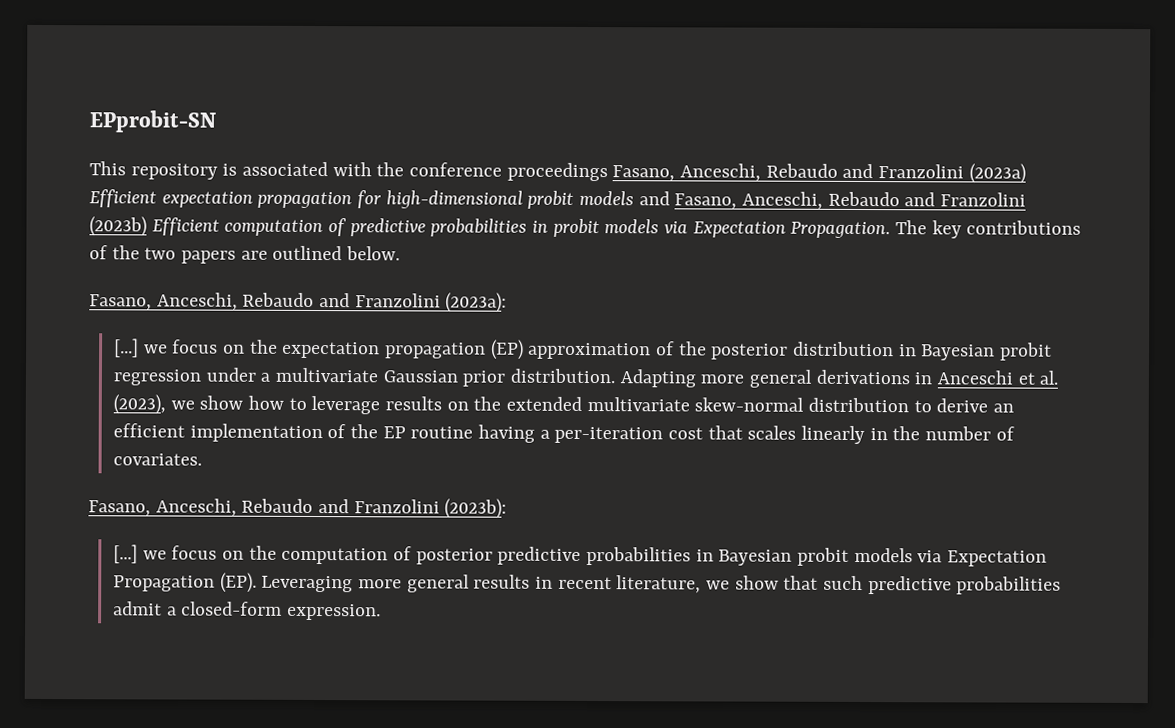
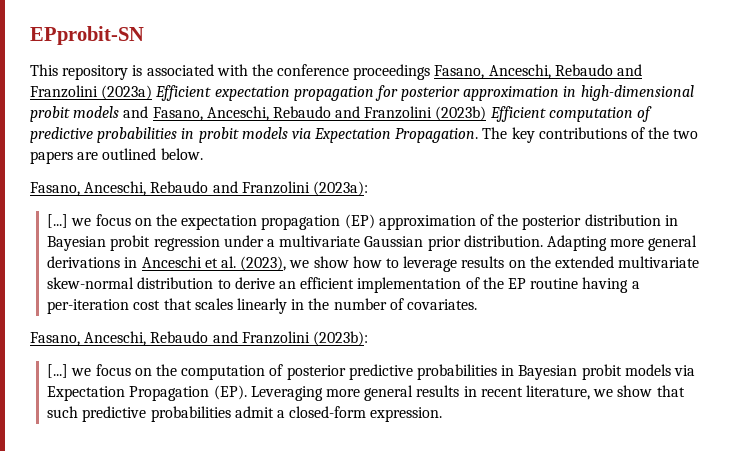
- This repository is associated with the conference proceedings Fasano, Anceschi, Rebaudo and Franzolini (2023a) Efficient expectation propagation for high-dimensional probit models and Fasano, Anceschi, Rebaudo and Franzolini (2023b) Efficient computation of predictive probabilities in probit models via Expectation Propagation.
+ This repository is associated with the conference proceedings Fasano, Anceschi, Rebaudo and Franzolini (2023a) Efficient expectation propagation for posterior approximation in high-dimensional probit models and Fasano, Anceschi, Rebaudo and Franzolini (2023b) Efficient computation of predictive probabilities in probit models via Expectation Propagation.

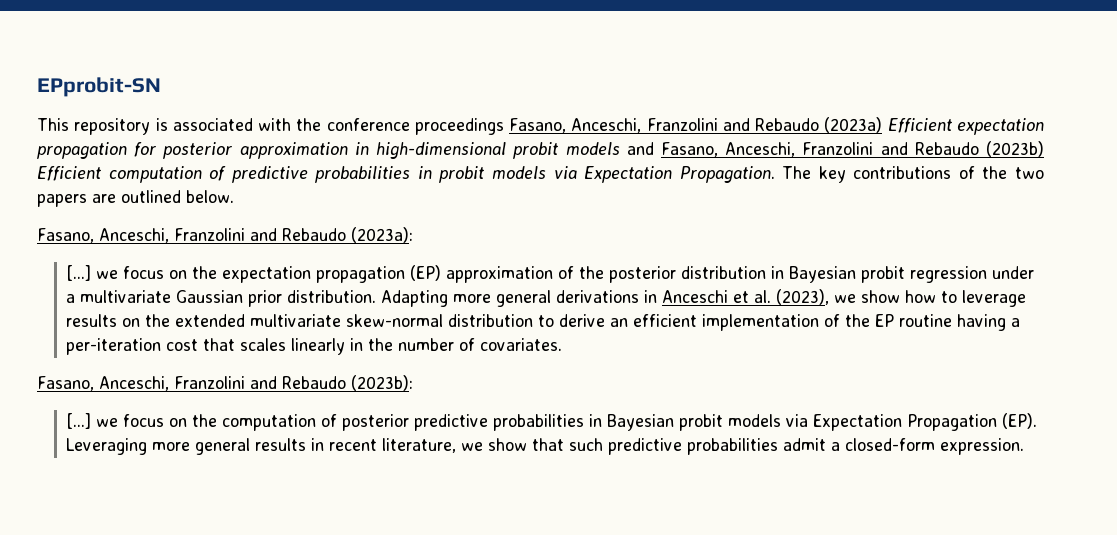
- This repository is associated with the conference proceedings Fasano, Anceschi, Rebaudo and Franzolini (2023a) Efficient expectation propagation for posterior approximation in high-dimensional probit models and Fasano, Anceschi, Rebaudo and Franzolini (2023b) Efficient computation of predictive probabilities in probit models via Expectation Propagation.
+ This repository is associated with the conference proceedings Fasano, Anceschi, Franzolini and Rebaudo (2023a) Efficient expectation propagation for posterior approximation in high-dimensional probit models and Fasano, Anceschi, Franzolini and Rebaudo (2023b) Efficient computation of predictive probabilities in probit models via Expectation Propagation.
- Fasano, Anceschi, Rebaudo and Franzolini (2023a):
+ Fasano, Anceschi, Franzolini and Rebaudo (2023a):
- Fasano, Anceschi, Rebaudo and Franzolini (2023b):
+ Fasano, Anceschi, Franzolini and Rebaudo (2023b):

